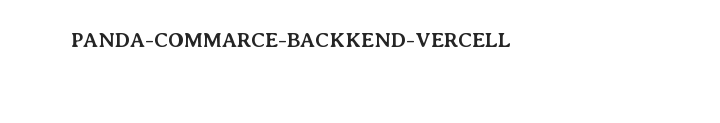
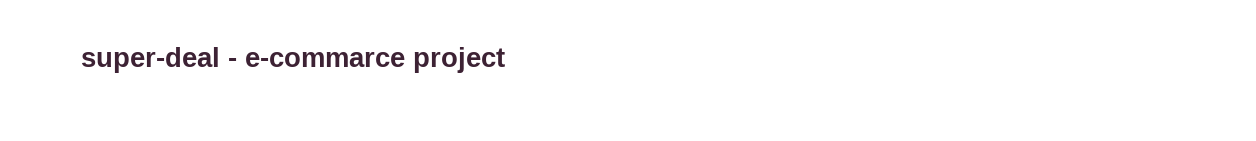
- PANDA-COMMARCE-BACKKEND-VERCELL
+ super-deal - e-commarce project

